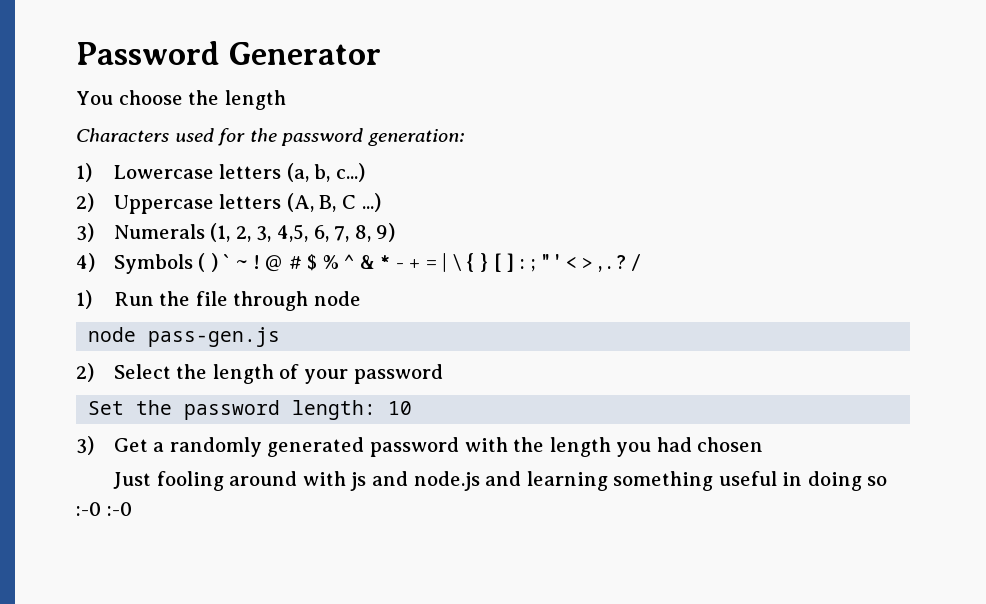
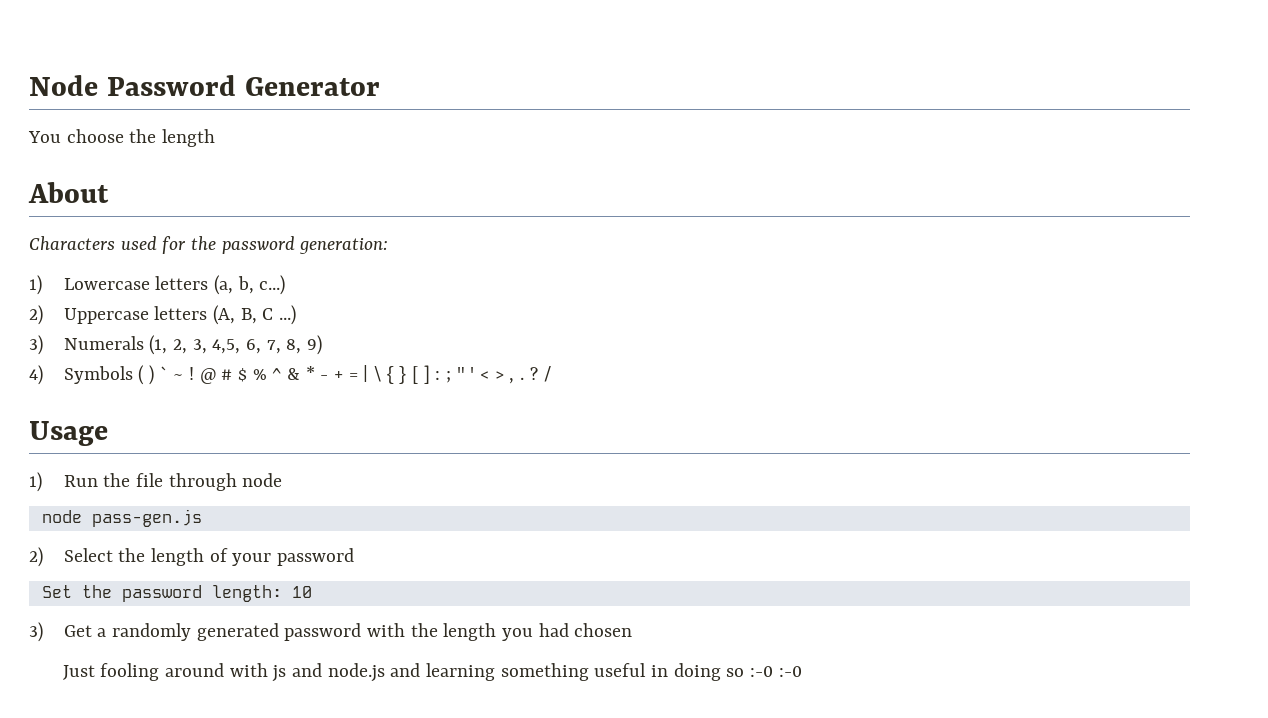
- Password Generator
+ Node Password Generator
+ About
+ Usage

